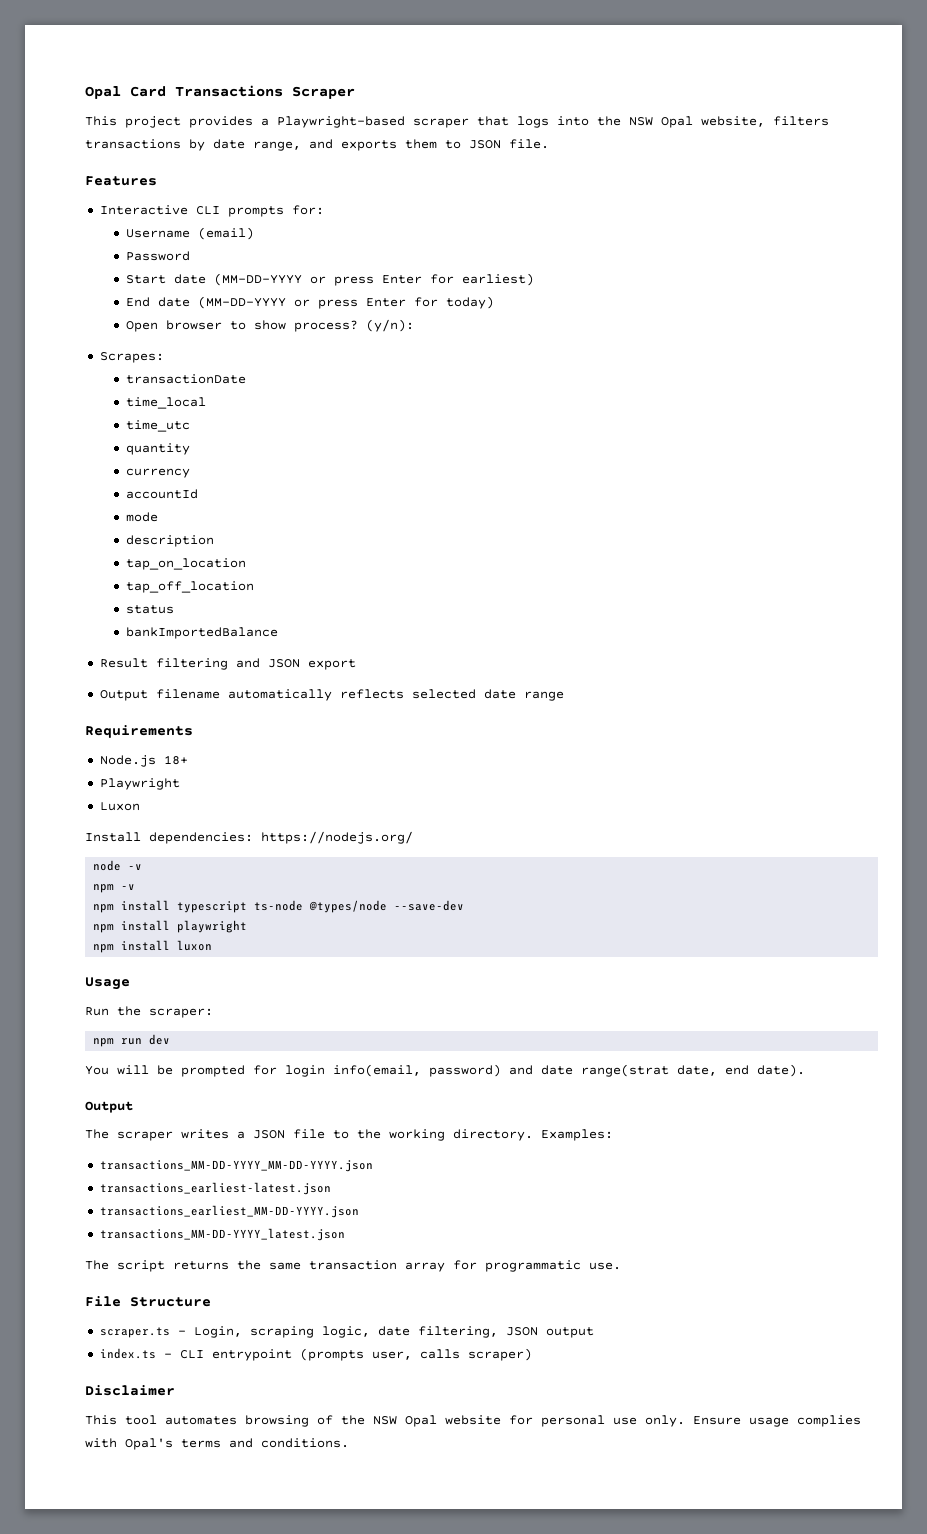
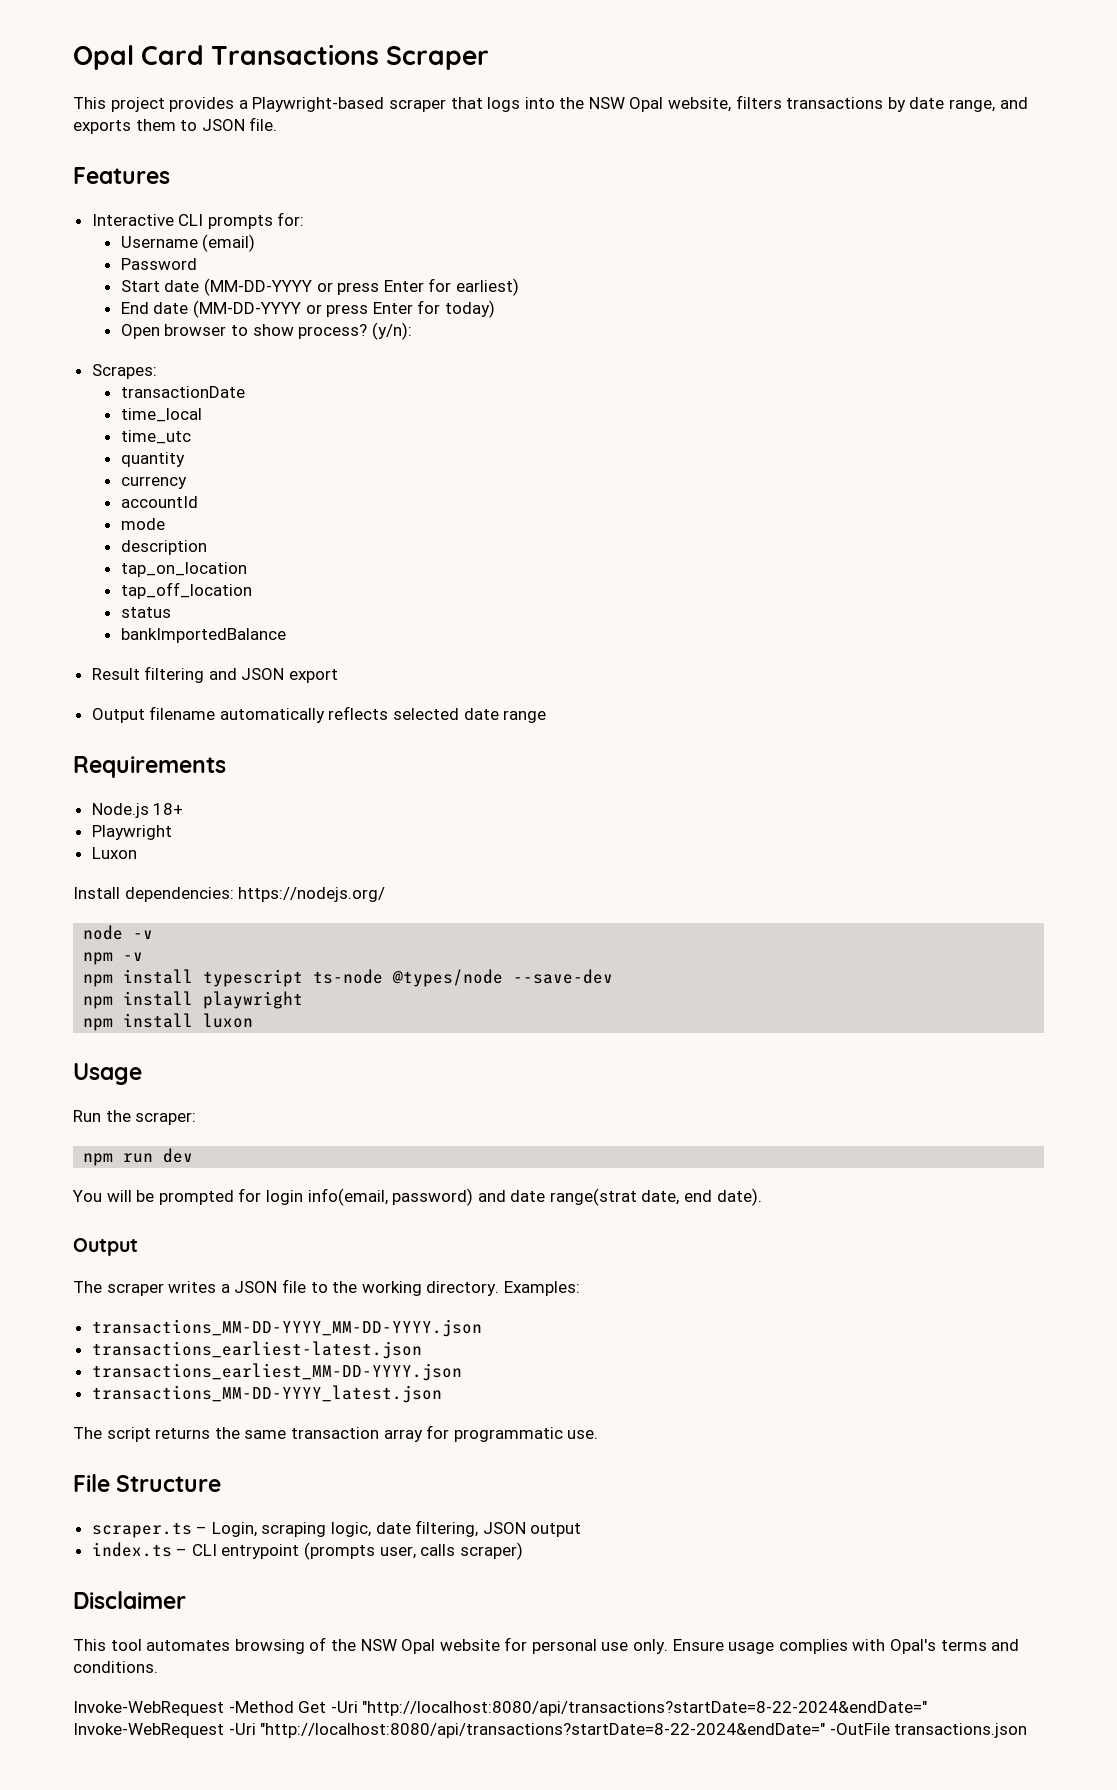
+ Invoke-WebRequest -Method Get -Uri "http://localhost:8080/api/transactions?startDate=8-22-2024&endDate=" Invoke-WebRequest -Uri "http://localhost:8080/api/transactions?startDate=8-22-2024&endDate=" -OutFile transactions.json

